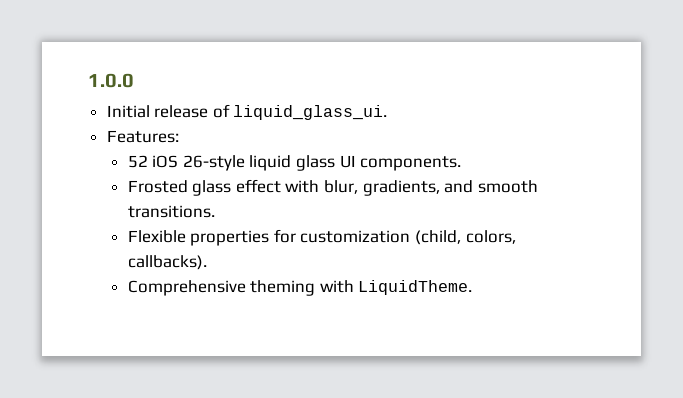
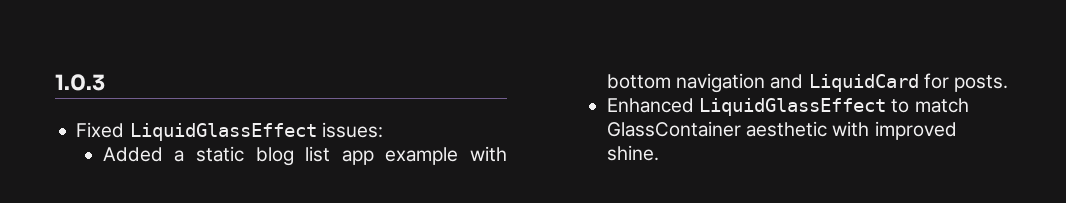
- 1.0.0
- Initial release of liquid_glass_ui.
- Features:
- 52 iOS 26-style liquid glass UI components.
- Frosted glass effect with blur, gradients, and smooth transitions.
- Flexible properties for customization (child, colors, callbacks).
- Comprehensive theming with LiquidTheme.
+ 1.0.3
+ Fixed LiquidGlassEffect issues:
+ Added a static blog list app example with bottom navigation and LiquidCard for posts.
+ Enhanced LiquidGlassEffect to match GlassContainer aesthetic with improved shine.

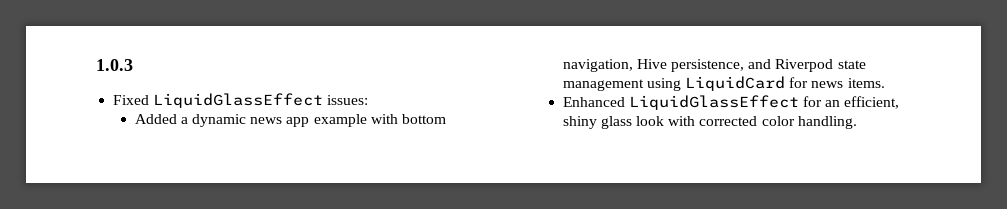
- Added a static blog list app example with bottom navigation and LiquidCard for posts.
- Enhanced LiquidGlassEffect to match GlassContainer aesthetic with improved shine.
+ Added a dynamic news app example with bottom navigation, Hive persistence, and Riverpod state management using LiquidCard for news items.
+ Enhanced LiquidGlassEffect for an efficient, shiny glass look with corrected color handling.

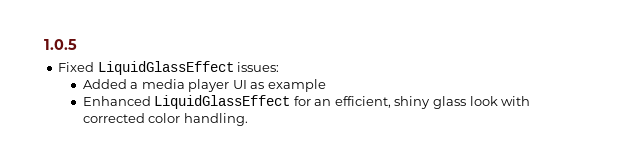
- 1.0.3
+ 1.0.5
- Added a dynamic news app example with bottom navigation, Hive persistence, and Riverpod state management using LiquidCard for news items.
+ Added a media player UI as example

